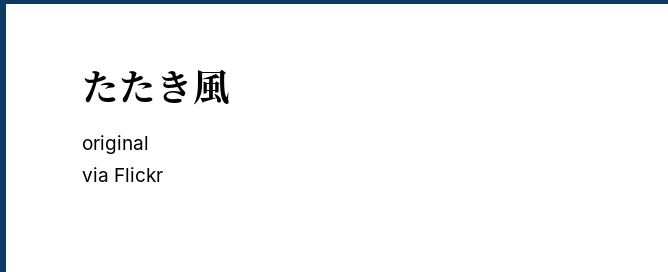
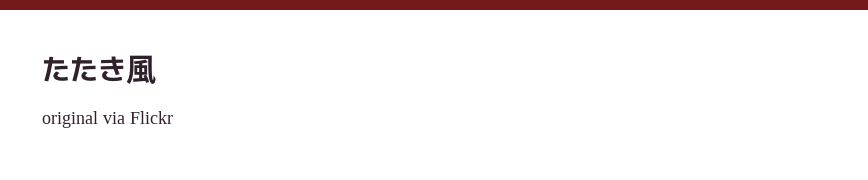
- original
- via Flickr
+ original via Flickr

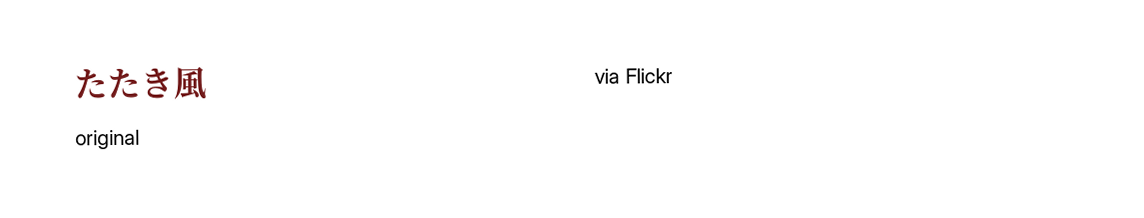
- original via Flickr
+ original
+ via Flickr

